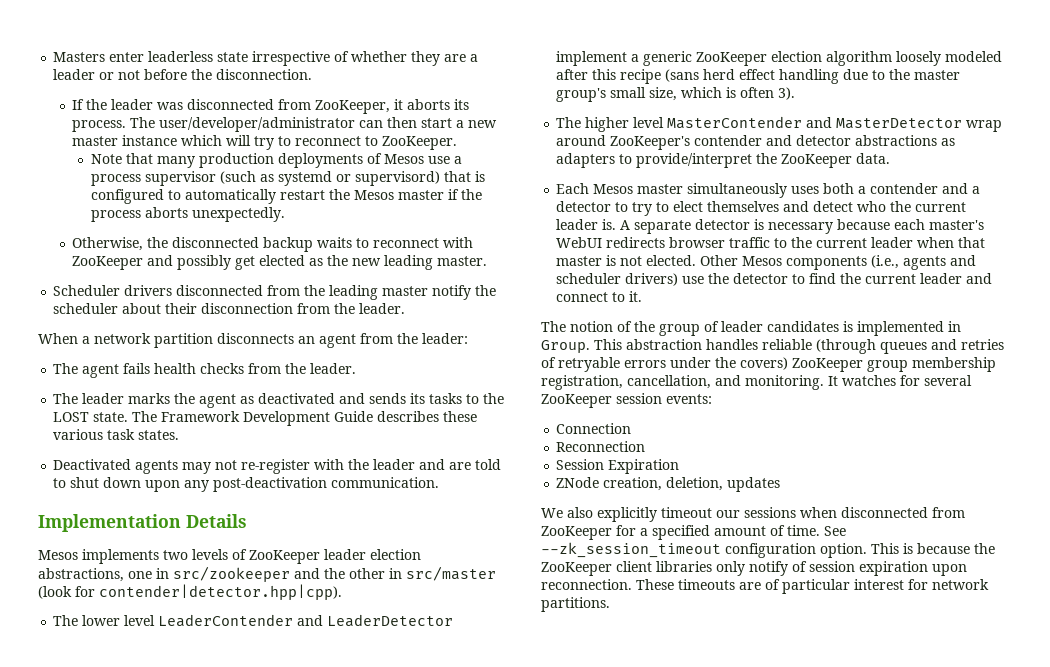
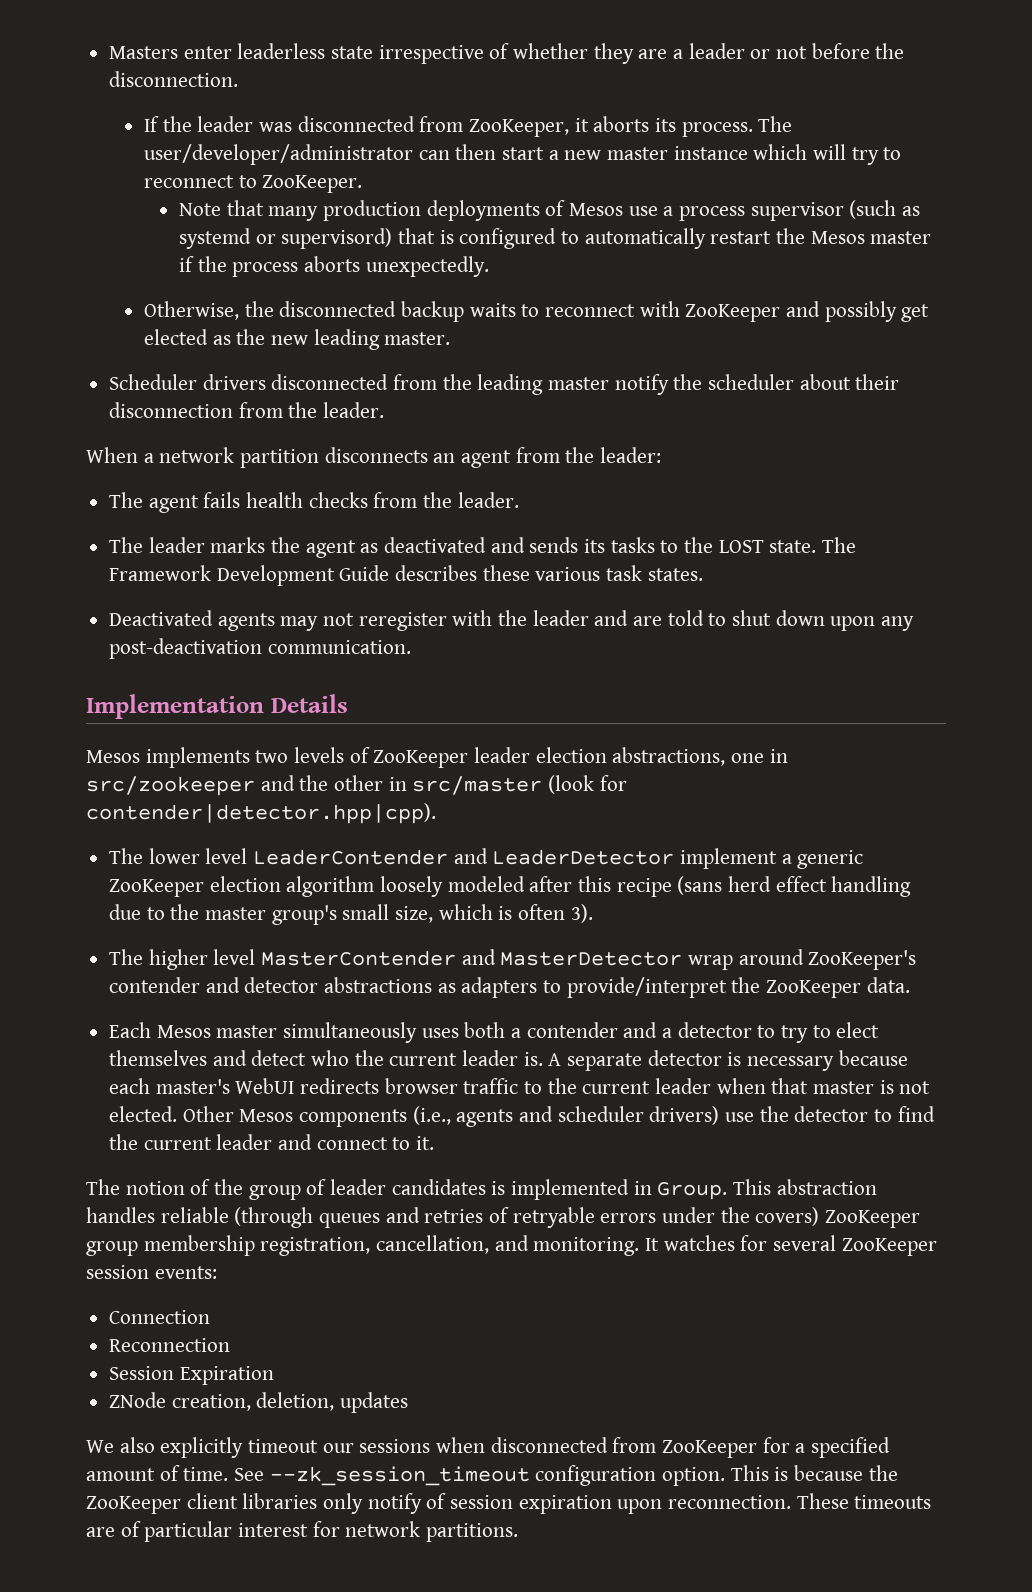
- Deactivated agents may not re-register with the leader and are told to shut down upon any post-deactivation communication.
+ Deactivated agents may not reregister with the leader and are told to shut down upon any post-deactivation communication.

